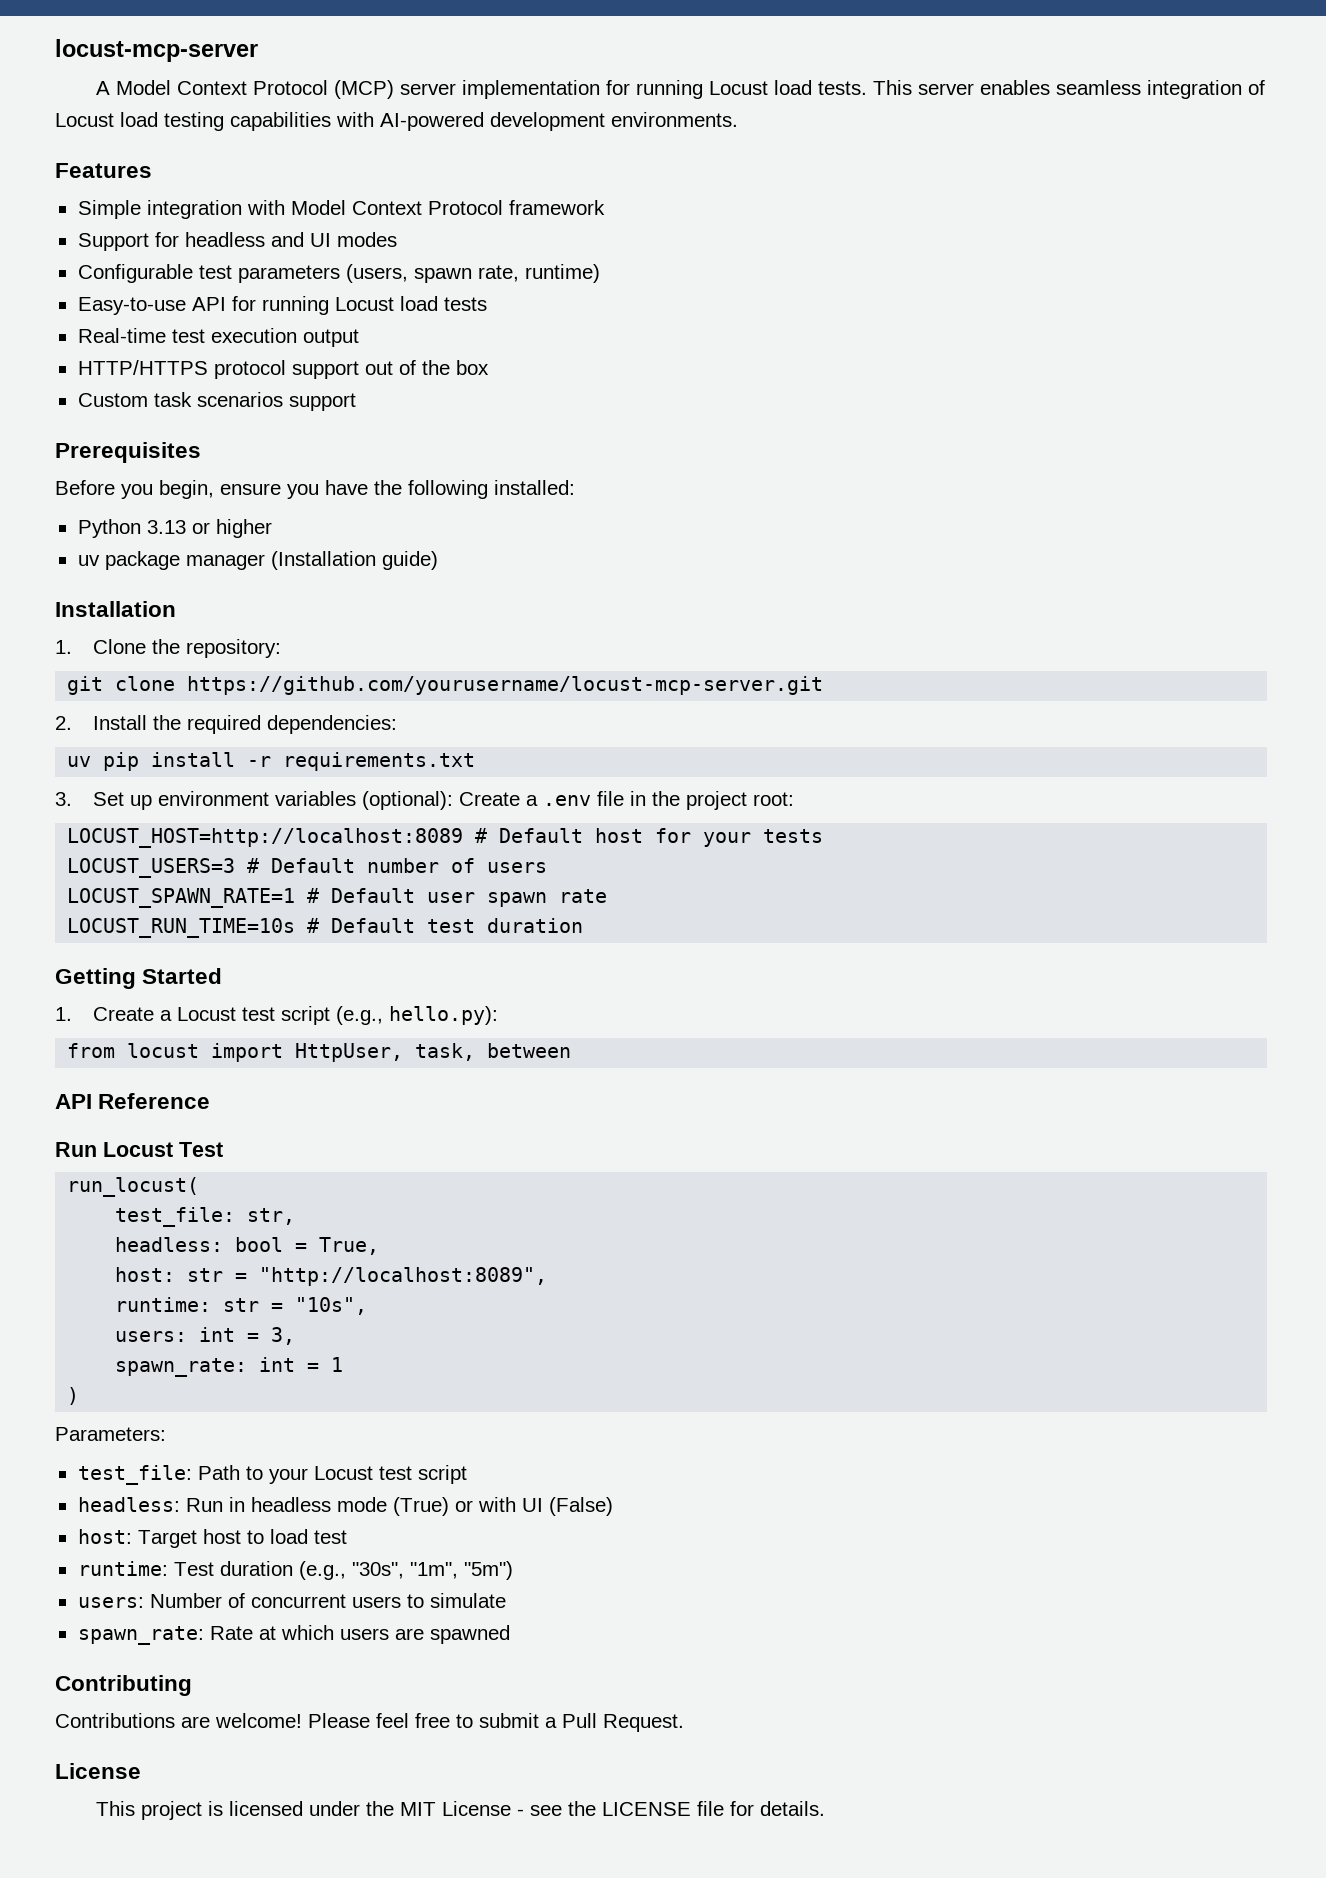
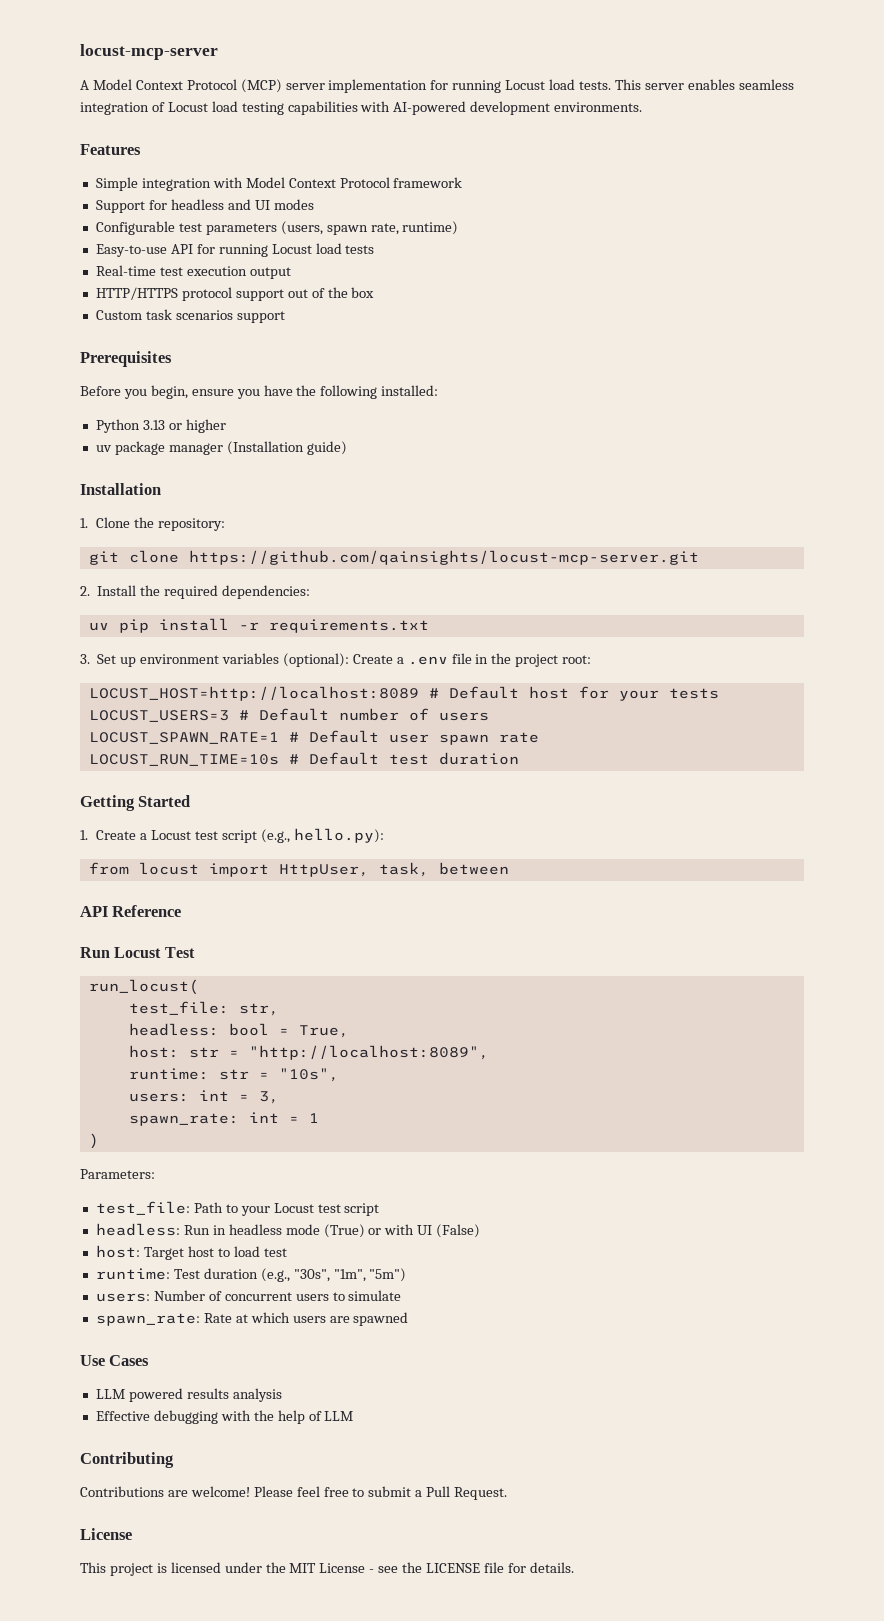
- git clone https://github.com/yourusername/locust-mcp-server.git
+ git clone https://github.com/qainsights/locust-mcp-server.git
+ Use Cases
+ LLM powered results analysis
+ Effective debugging with the help of LLM

